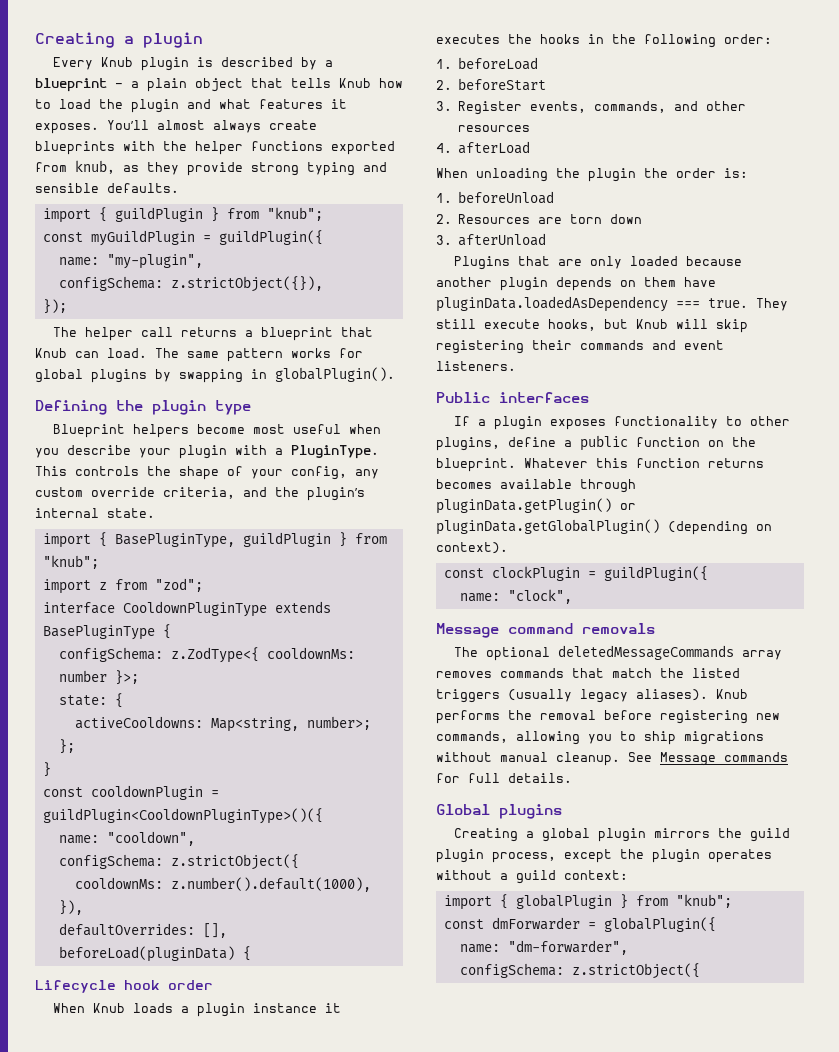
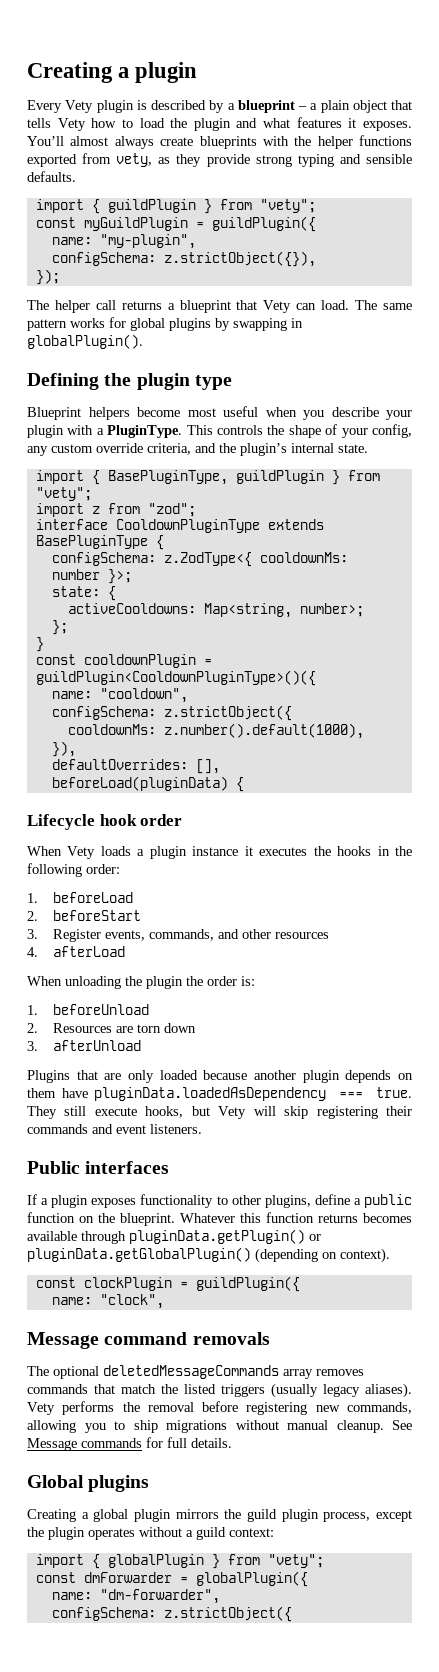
- Every Knub plugin is described by a blueprint – a plain object that tells Knub how to load the plugin and what features it exposes.
+ Every Vety plugin is described by a blueprint – a plain object that tells Vety how to load the plugin and what features it exposes.
- You’ll almost always create blueprints with the helper functions exported from knub, as they provide strong typing and sensible defaults.
+ You’ll almost always create blueprints with the helper functions exported from vety, as they provide strong typing and sensible defaults.
- import { guildPlugin } from "knub";
+ import { guildPlugin } from "vety";
- The helper call returns a blueprint that Knub can load.
+ The helper call returns a blueprint that Vety can load.
- import { BasePluginType, guildPlugin } from "knub";
+ import { BasePluginType, guildPlugin } from "vety";
- When Knub loads a plugin instance it executes the hooks in the following order:
+ When Vety loads a plugin instance it executes the hooks in the following order:
- They still execute hooks, but Knub will skip registering their commands and event listeners.
+ They still execute hooks, but Vety will skip registering their commands and event listeners.
- Knub performs the removal before registering new commands, allowing you to ship migrations without manual cleanup.
+ Vety performs the removal before registering new commands, allowing you to ship migrations without manual cleanup.
- import { globalPlugin } from "knub";
+ import { globalPlugin } from "vety";

